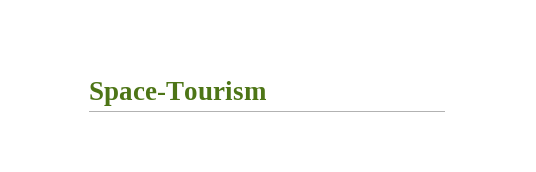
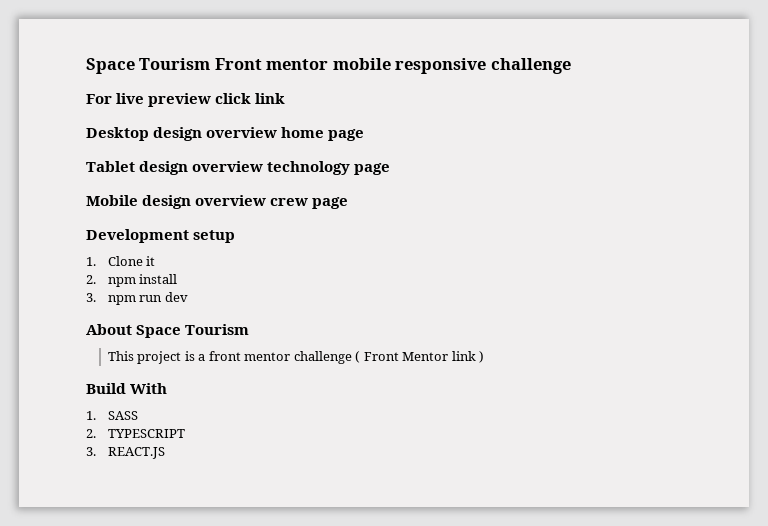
- Space-Tourism
+ Space Tourism Front mentor mobile responsive challenge
+ For live preview click link
+ Desktop design overview home page
+ Tablet design overview technology page
+ Mobile design overview crew page
+ Development setup
+ 1. Clone it
+ 2. npm install
+ 3. npm run dev
+ About Space Tourism
+ This project is a front mentor challenge ( Front Mentor link )
+ Build With
+ 1. SASS
+ 2. TYPESCRIPT
+ 3. REACT.JS

